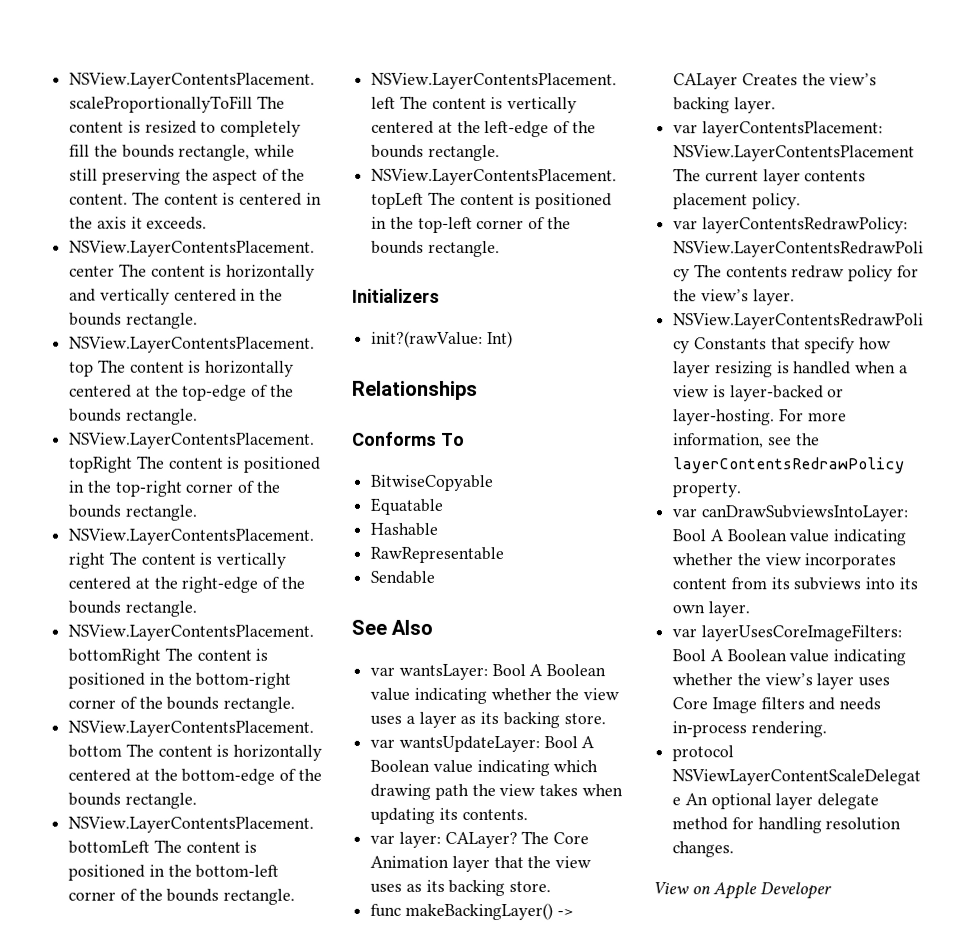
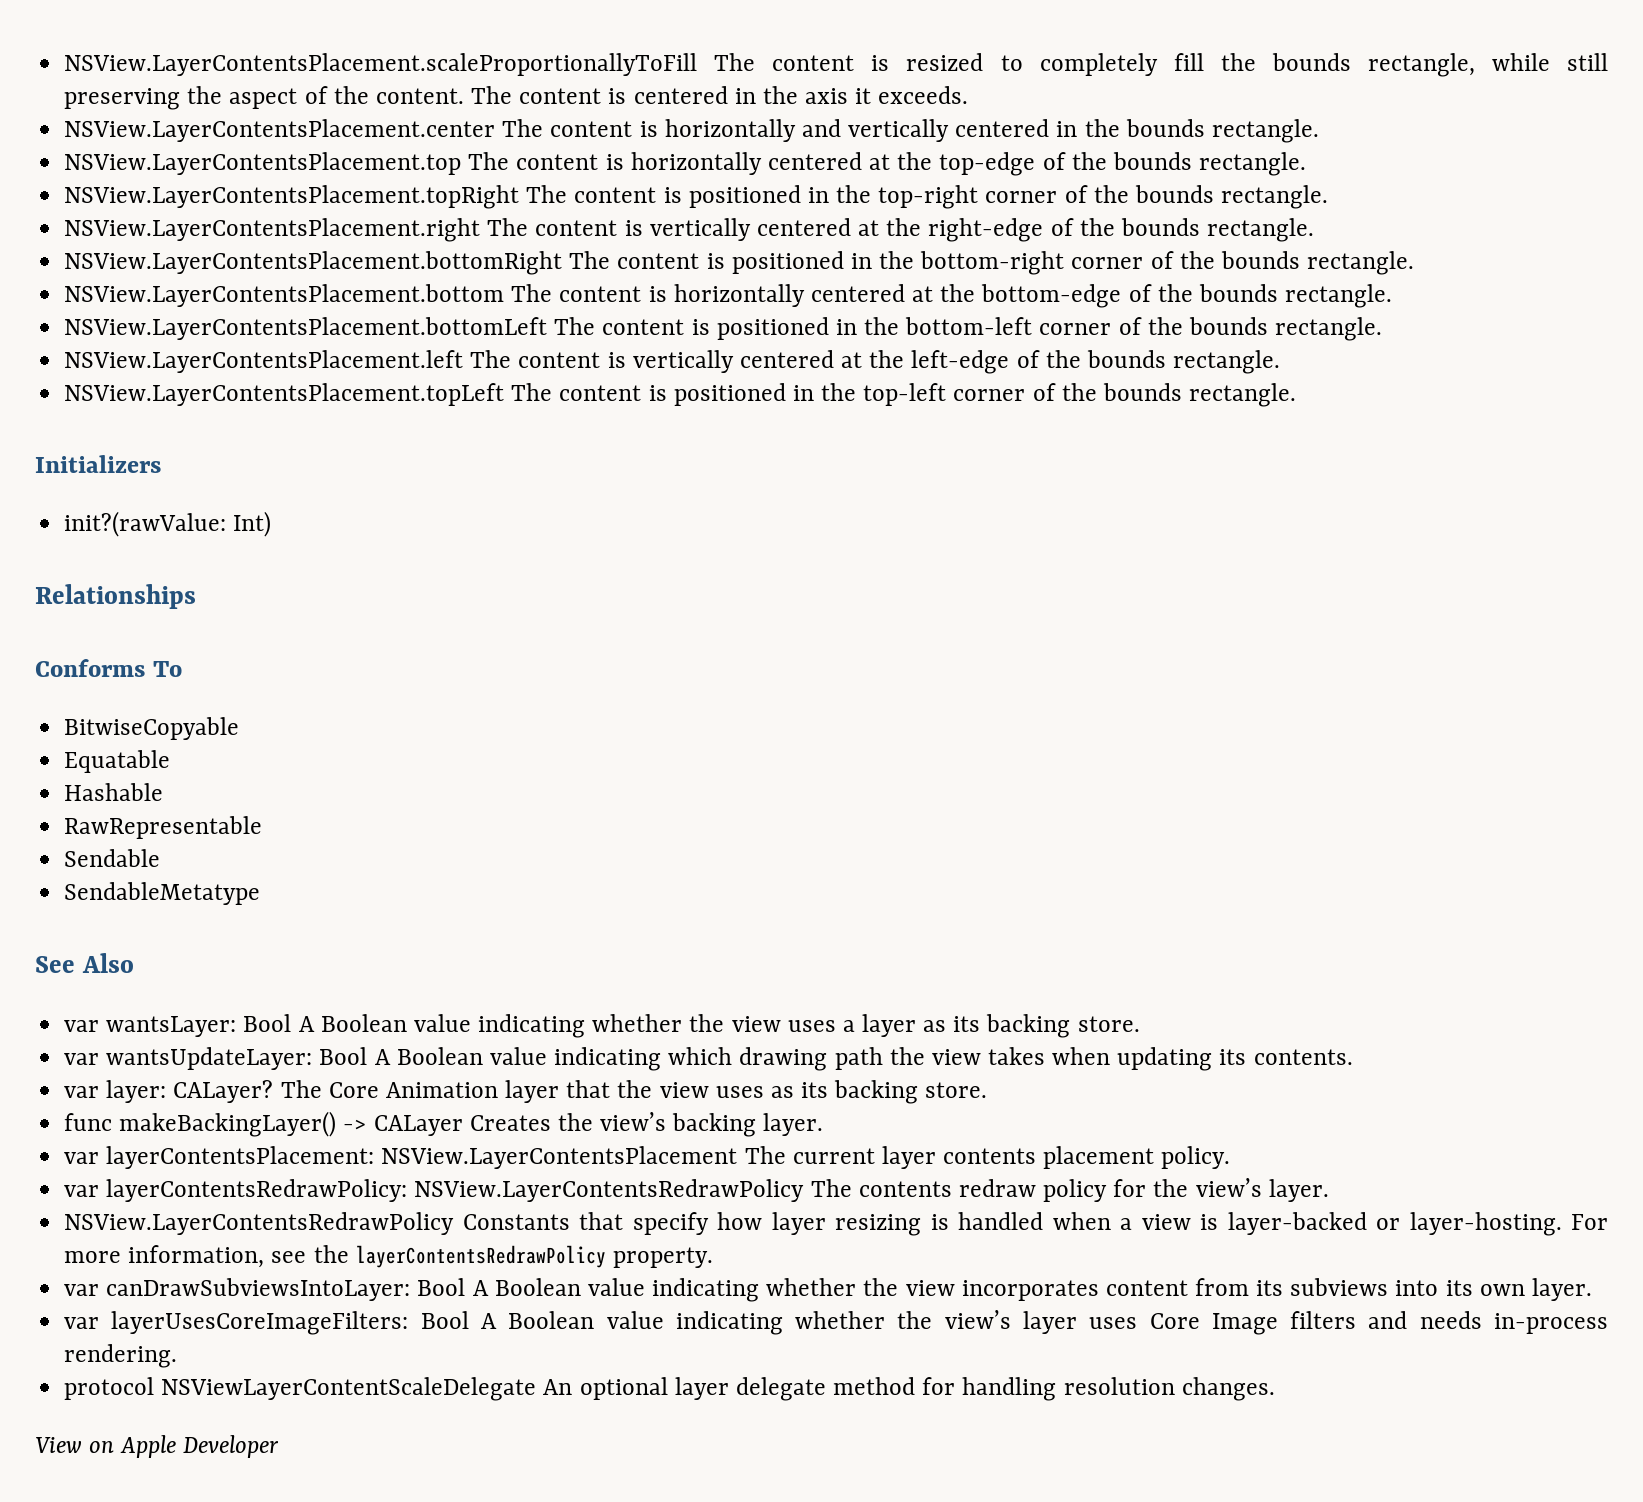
+ SendableMetatype

